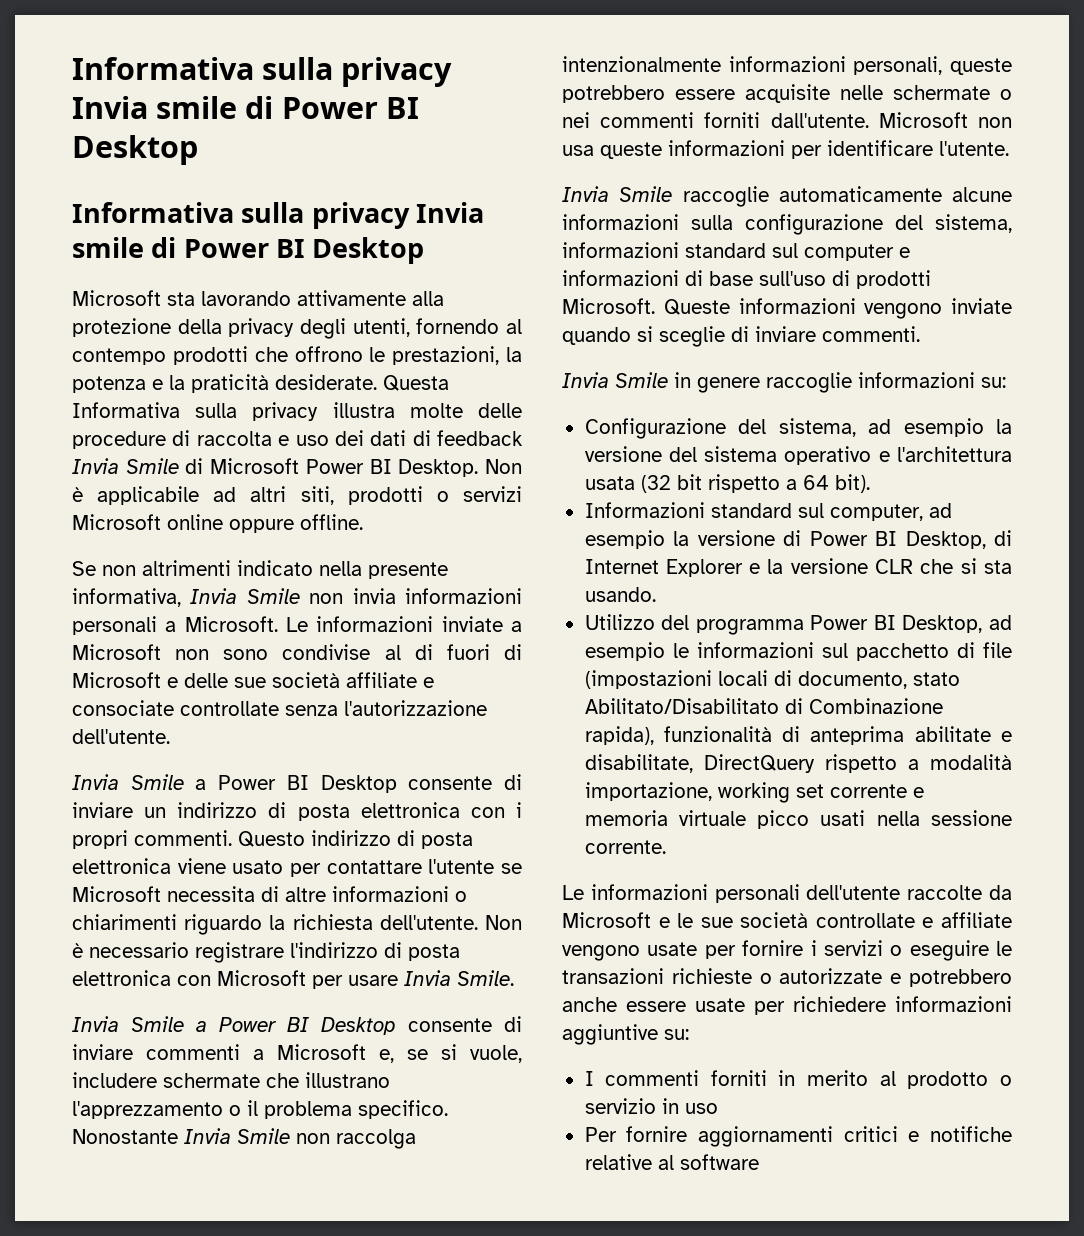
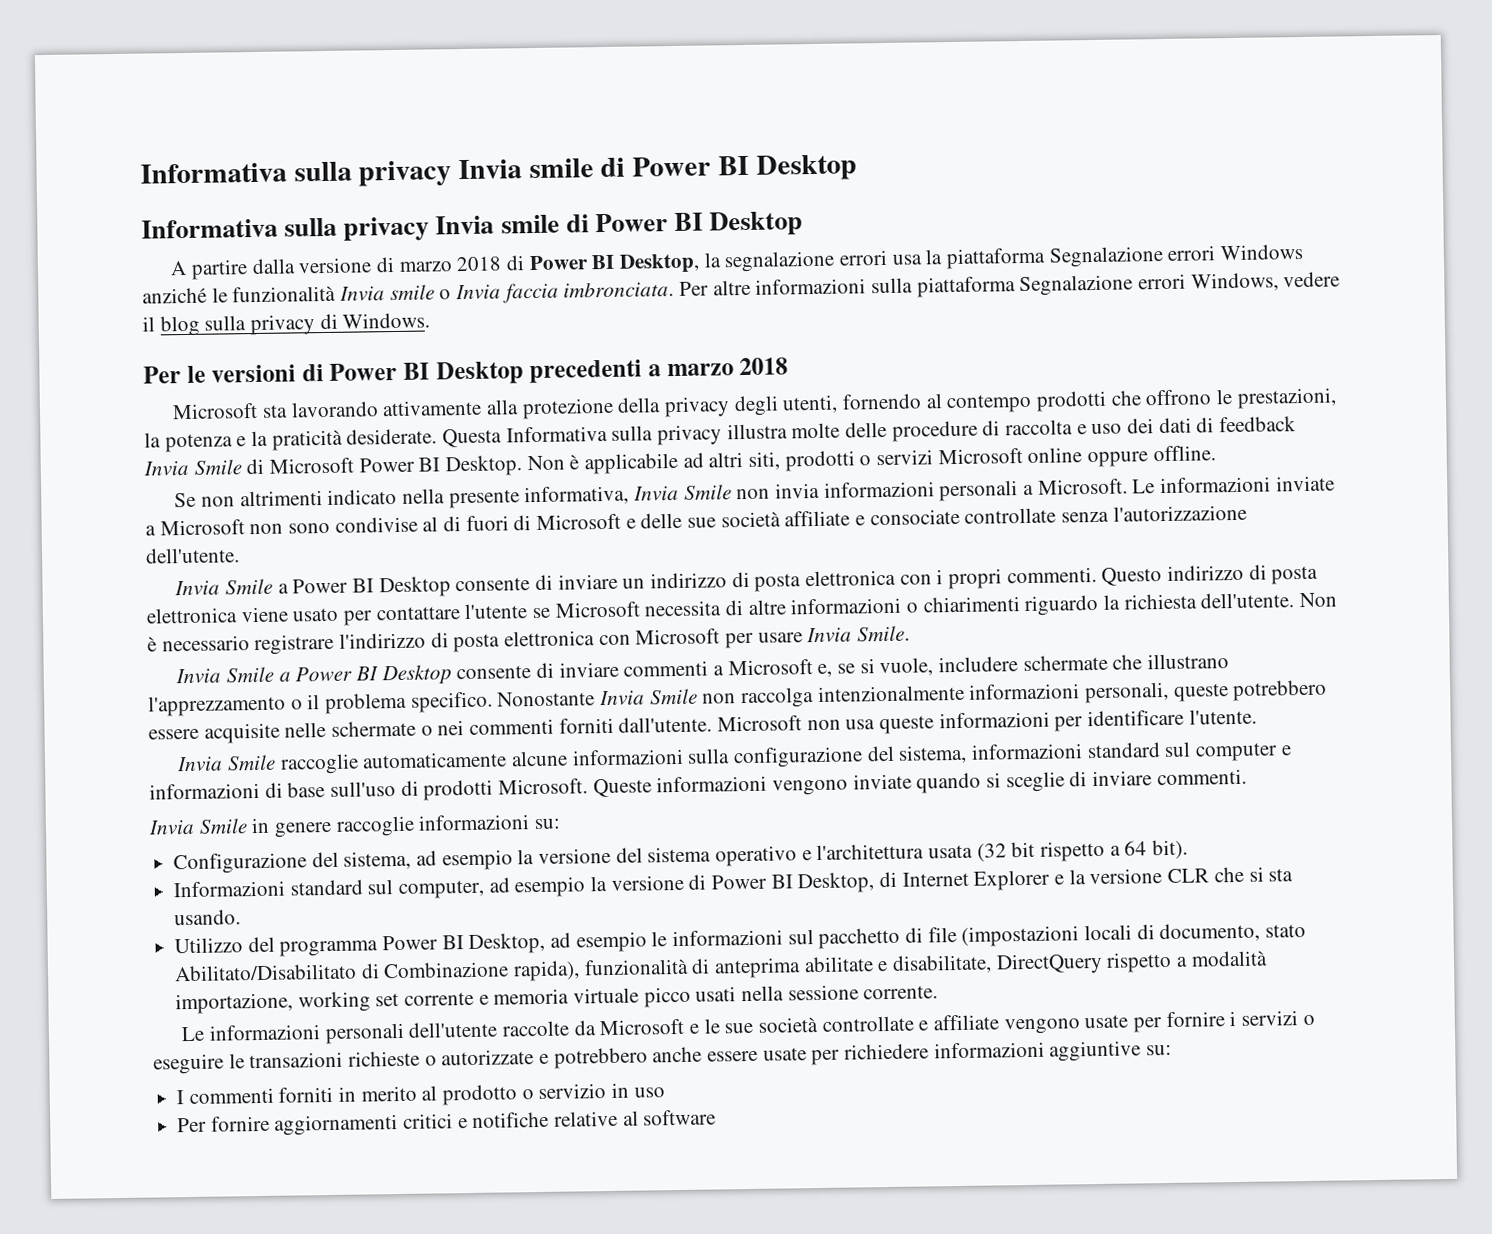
+ A partire dalla versione di marzo 2018 di Power BI Desktop, la segnalazione errori usa la piattaforma Segnalazione errori Windows anziché le funzionalità Invia smile o Invia faccia imbronciata. Per altre informazioni sulla piattaforma Segnalazione errori Windows, vedere il blog sulla privacy di Windows.
+ Per le versioni di Power BI Desktop precedenti a marzo 2018

